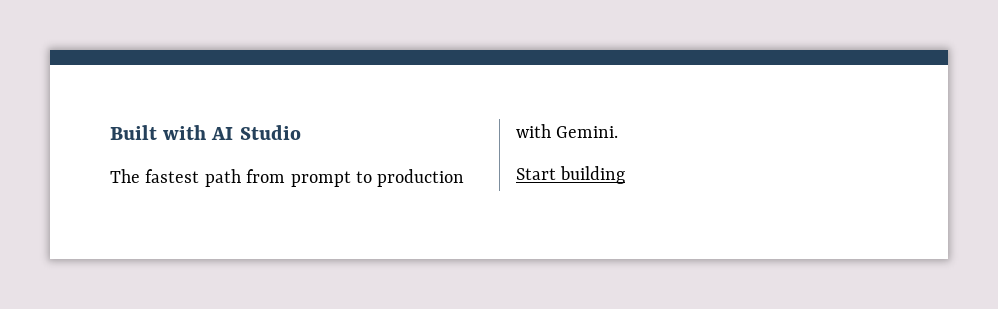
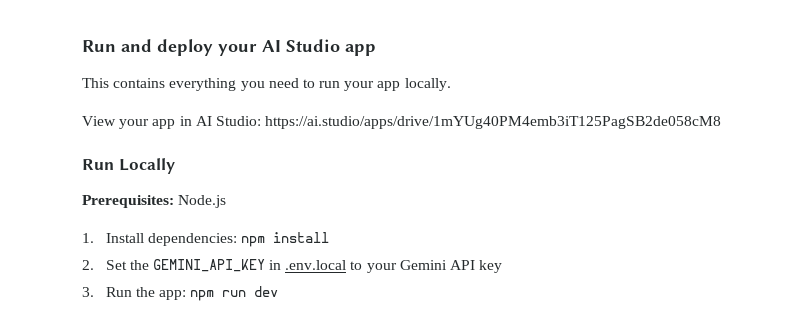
- Built with AI Studio
- The fastest path from prompt to production with Gemini.
- Start building
+ Run and deploy your AI Studio app
+ This contains everything you need to run your app locally.
+ View your app in AI Studio: https://ai.studio/apps/drive/1mYUg40PM4emb3iT125PagSB2de058cM8
+ Run Locally
+ Prerequisites: Node.js
+ 1. Install dependencies: npm install
+ 2. Set the GEMINI_API_KEY in .env.local to your Gemini API key
+ 3. Run the app: npm run dev

